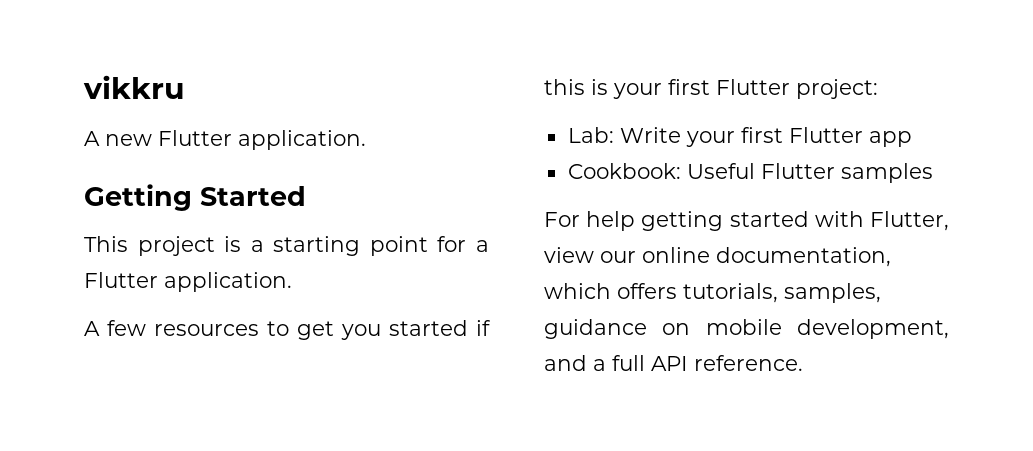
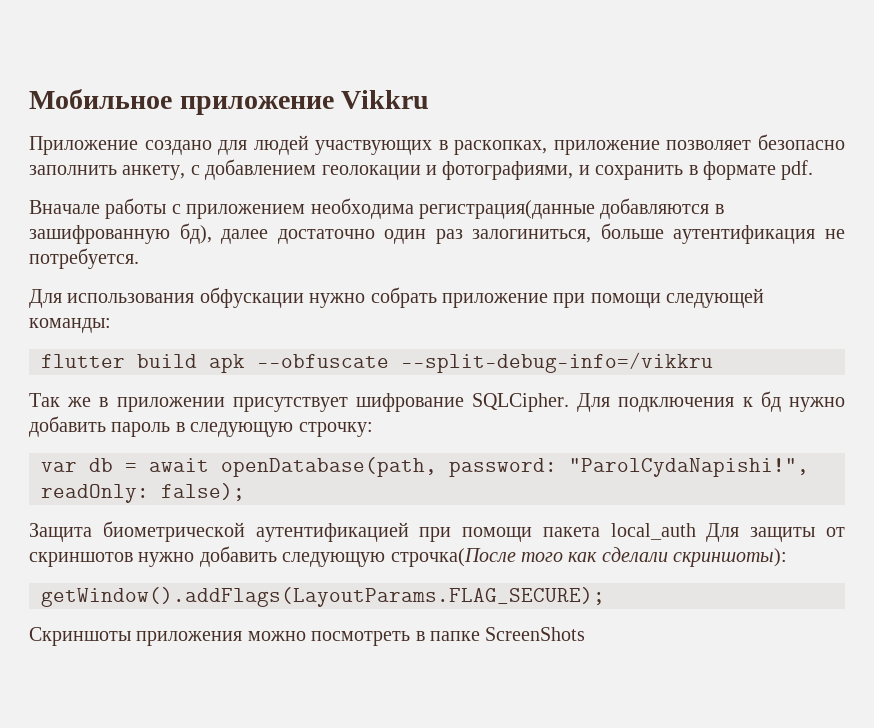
- vikkru
- A new Flutter application.
- Getting Started
- This project is a starting point for a Flutter application.
- A few resources to get you started if this is your first Flutter project:
- Lab: Write your first Flutter app
- Cookbook: Useful Flutter samples
- For help getting started with Flutter, view our online documentation, which offers tutorials, samples, guidance on mobile development, and a full API reference.
+ Мобильное приложение Vikkru
+ Приложение создано для людей участвующих в раскопках, приложение позволяет безопасно заполнить анкету, с добавлением геолокации и фотографиями, и сохранить в формате pdf.
+ Вначале работы с приложением необходима регистрация(данные добавляются в зашифрованную бд), далее достаточно один раз залогиниться, больше аутентификация не потребуется.
+ Для использования обфускации нужно собрать приложение при помощи следующей команды:
+ flutter build apk --obfuscate --split-debug-info=/vikkru
+ Так же в приложении присутствует шифрование SQLCipher. Для подключения к бд нужно добавить пароль в следующую строчку:
+ var db = await openDatabase(path, password: "ParolCydaNapishi!", readOnly: false);
+ Защита биометрической аутентификацией при помощи пакета local_auth Для защиты от скриншотов нужно добавить следующую строчка(После того как сделали скриншоты):
+ getWindow().addFlags(LayoutParams.FLAG_SECURE);
+ Скриншоты приложения можно посмотреть в папке ScreenShots

